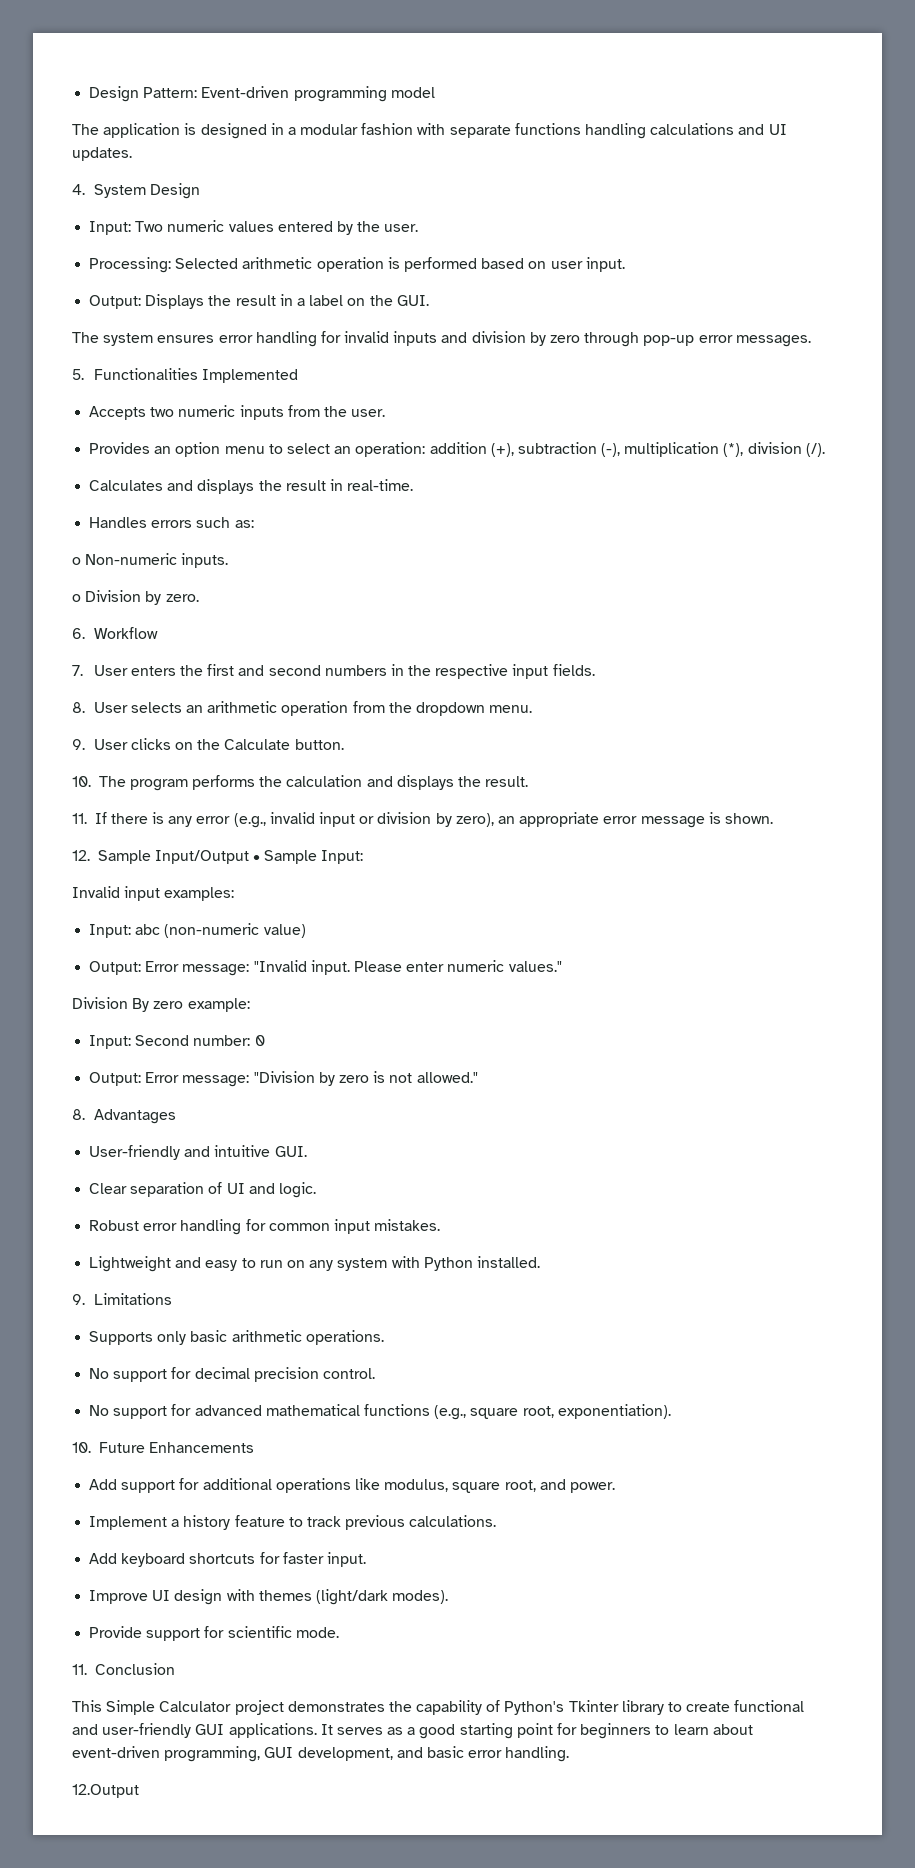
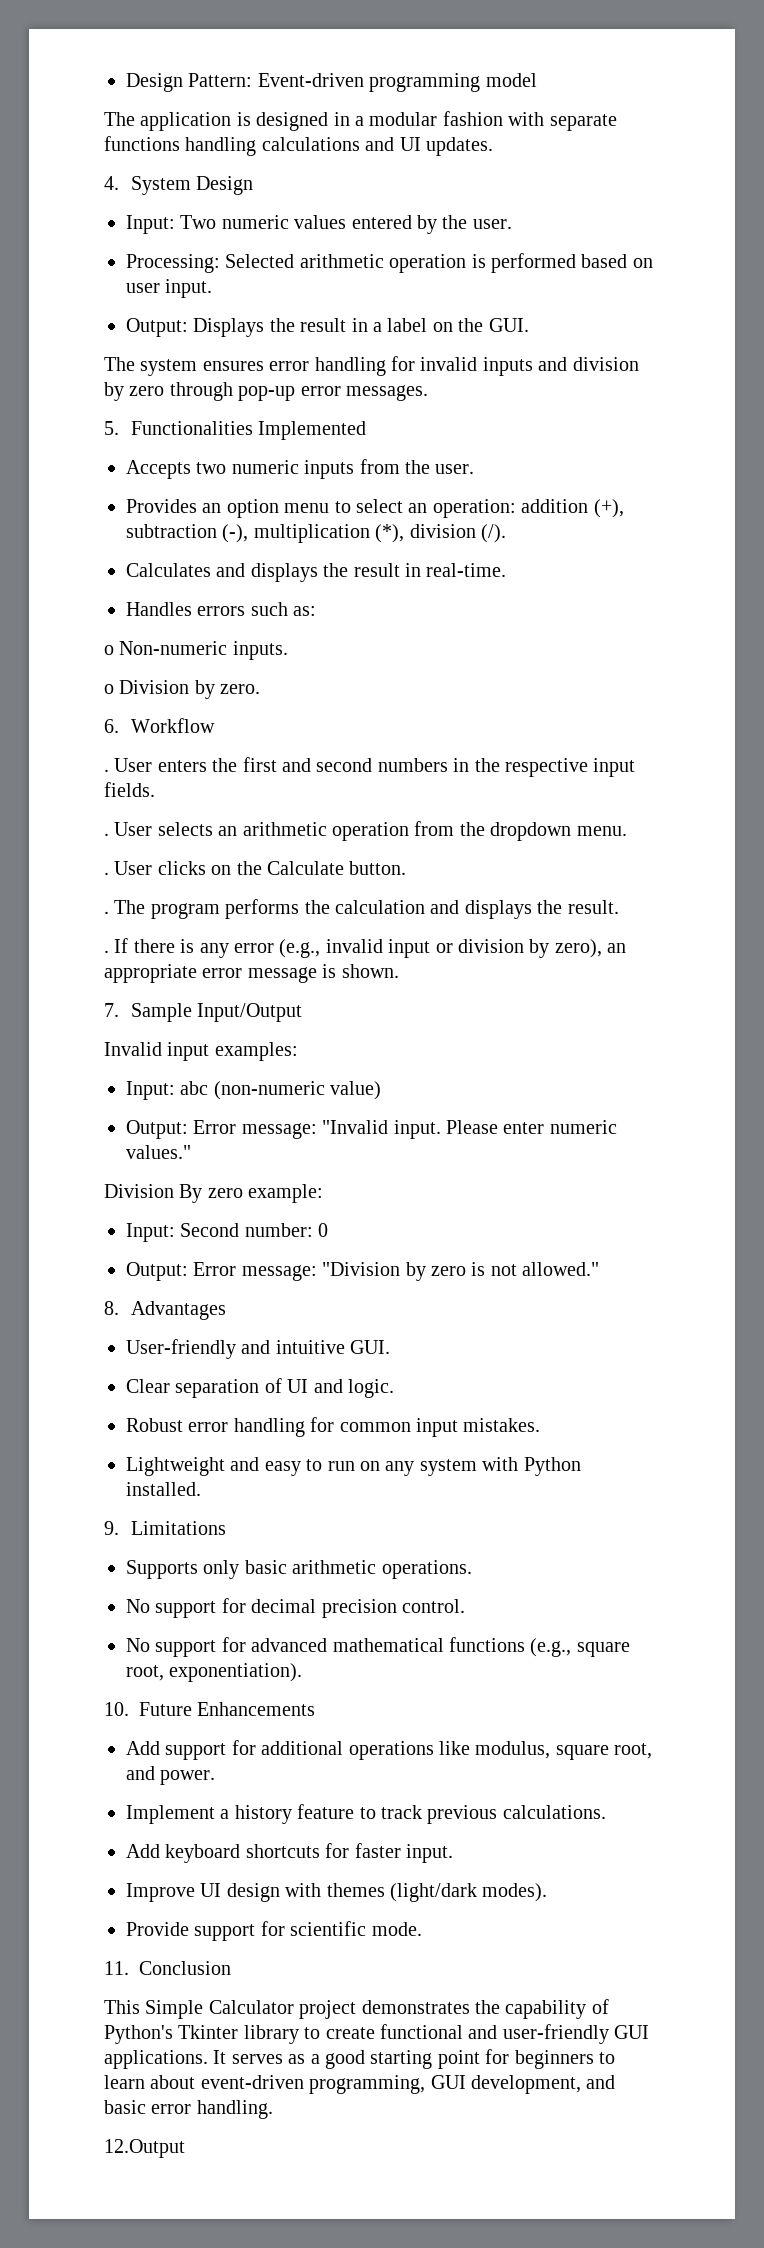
- 7. User enters the first and second numbers in the respective input fields.
+ . User enters the first and second numbers in the respective input fields.
- 8. User selects an arithmetic operation from the dropdown menu.
+ . User selects an arithmetic operation from the dropdown menu.
- 9. User clicks on the Calculate button.
+ . User clicks on the Calculate button.
- 10. The program performs the calculation and displays the result.
+ . The program performs the calculation and displays the result.
- 11. If there is any error (e.g., invalid input or division by zero), an appropriate error message is shown.
+ . If there is any error (e.g., invalid input or division by zero), an appropriate error message is shown.
- 12. Sample Input/Output • Sample Input:
+ 7. Sample Input/Output

